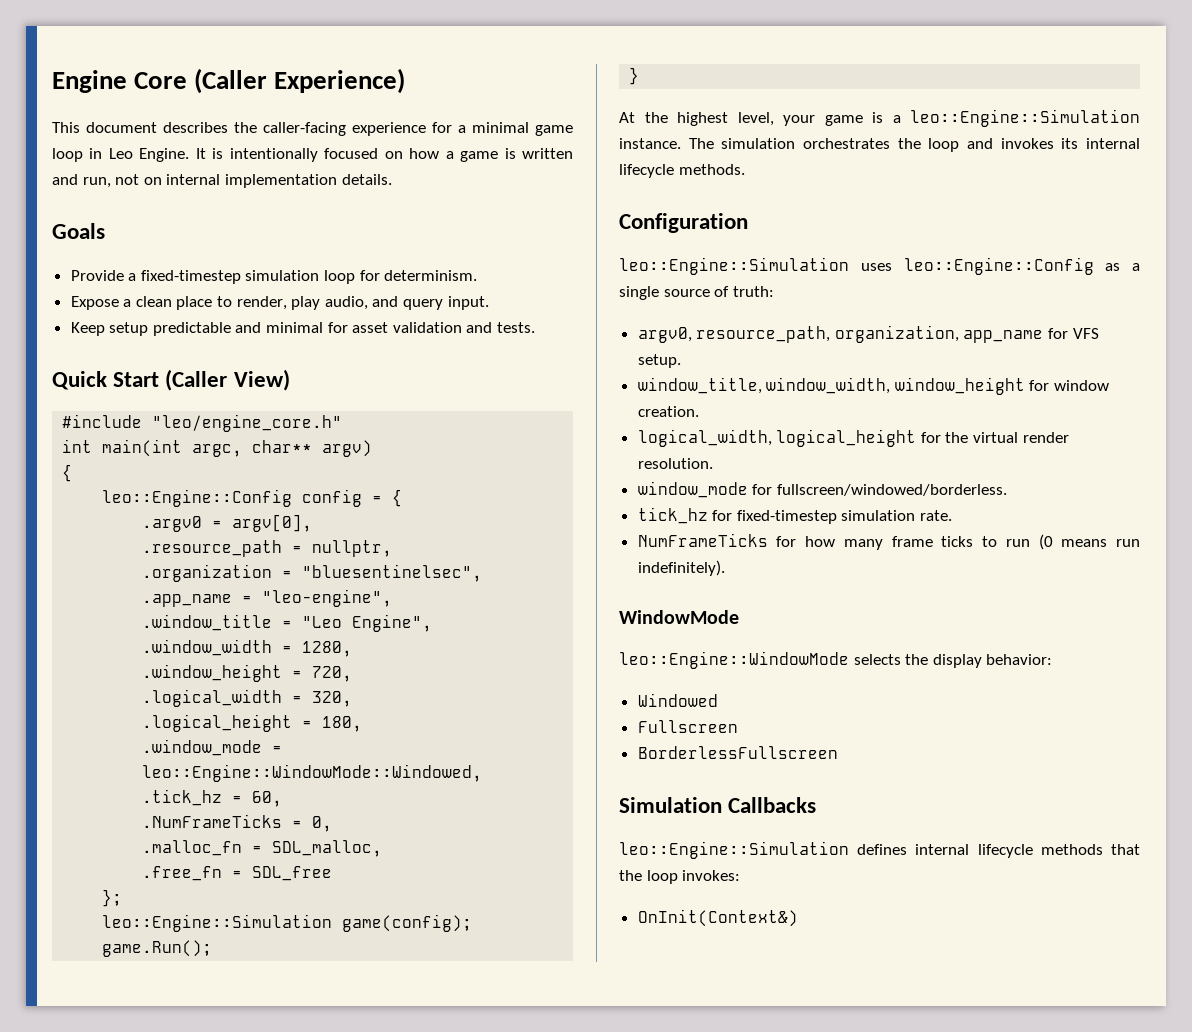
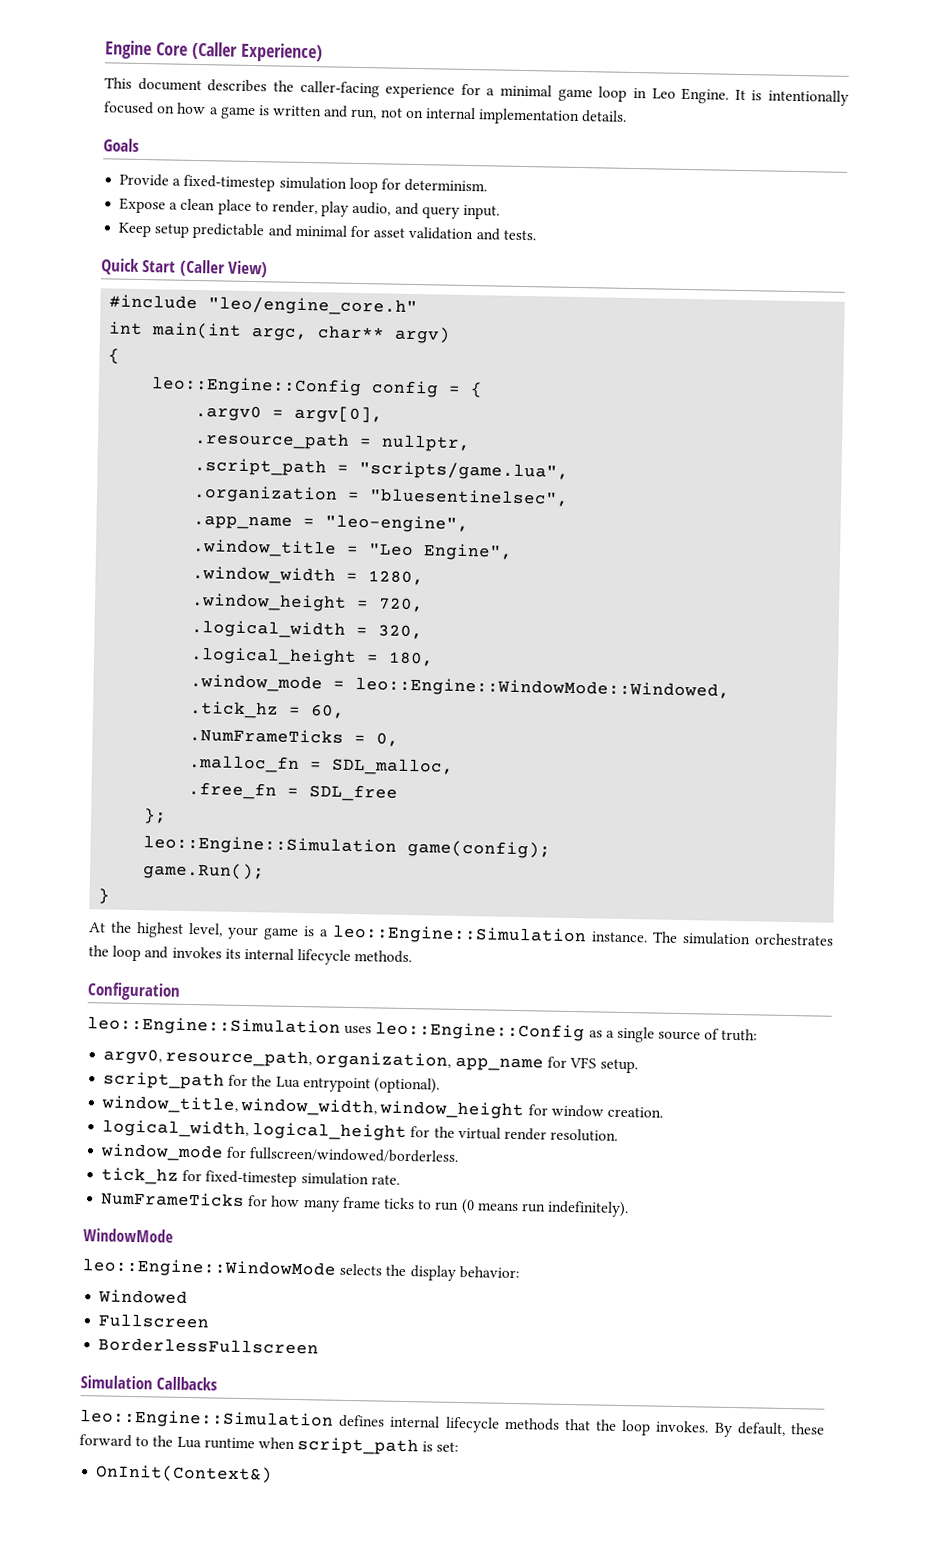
+ .script_path = "scripts/game.lua",
+ script_path for the Lua entrypoint (optional).
- leo::Engine::Simulation defines internal lifecycle methods that the loop invokes:
+ leo::Engine::Simulation defines internal lifecycle methods that the loop invokes. By default, these forward to the Lua runtime when script_path is set:

